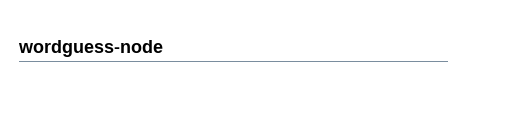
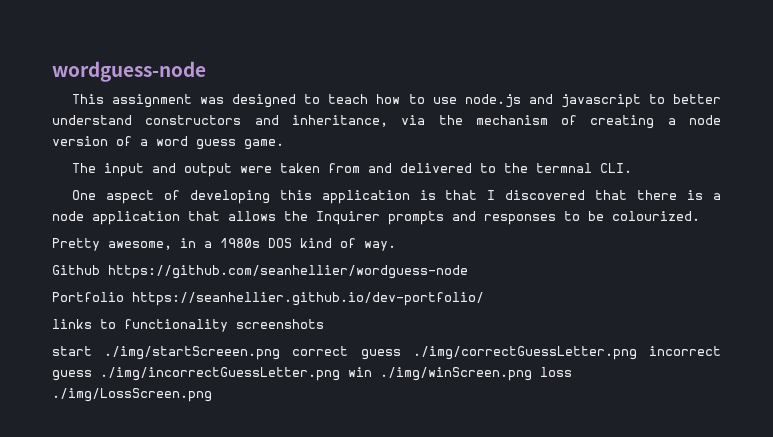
+ This assignment was designed to teach how to use node.js and javascript to better understand constructors and inheritance, via the mechanism of creating a node version of a word guess game.
+ The input and output were taken from and delivered to the termnal CLI.
+ One aspect of developing this application is that I discovered that there is a node application that allows the Inquirer prompts and responses to be colourized.
+ Pretty awesome, in a 1980s DOS kind of way.
+ Github https://github.com/seanhellier/wordguess-node
+ Portfolio https://seanhellier.github.io/dev-portfolio/
+ links to functionality screenshots
+ start ./img/startScreeen.png correct guess ./img/correctGuessLetter.png incorrect guess ./img/incorrectGuessLetter.png win ./img/winScreen.png loss ./img/LossScreen.png

